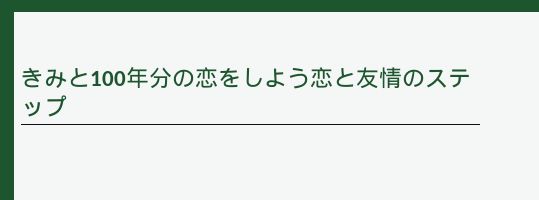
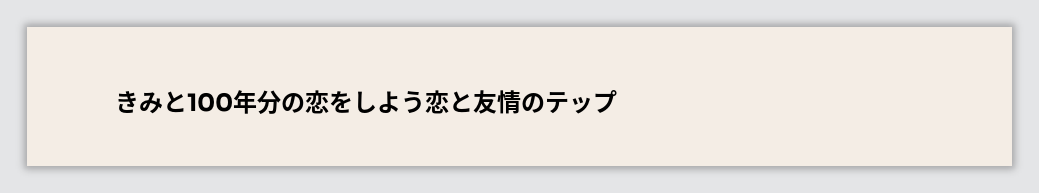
- きみと100年分の恋をしよう恋と友情のステップ
+ きみと100年分の恋をしよう恋と友情のテップ

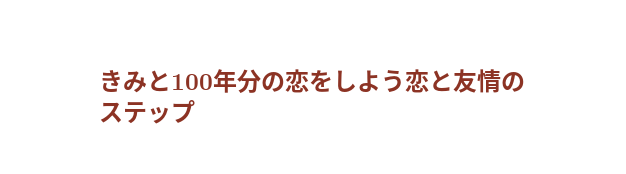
- きみと100年分の恋をしよう恋と友情のテップ
+ きみと100年分の恋をしよう恋と友情のステップ

